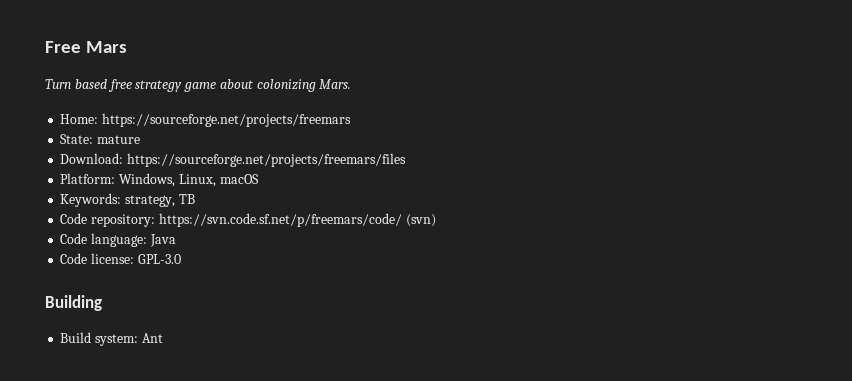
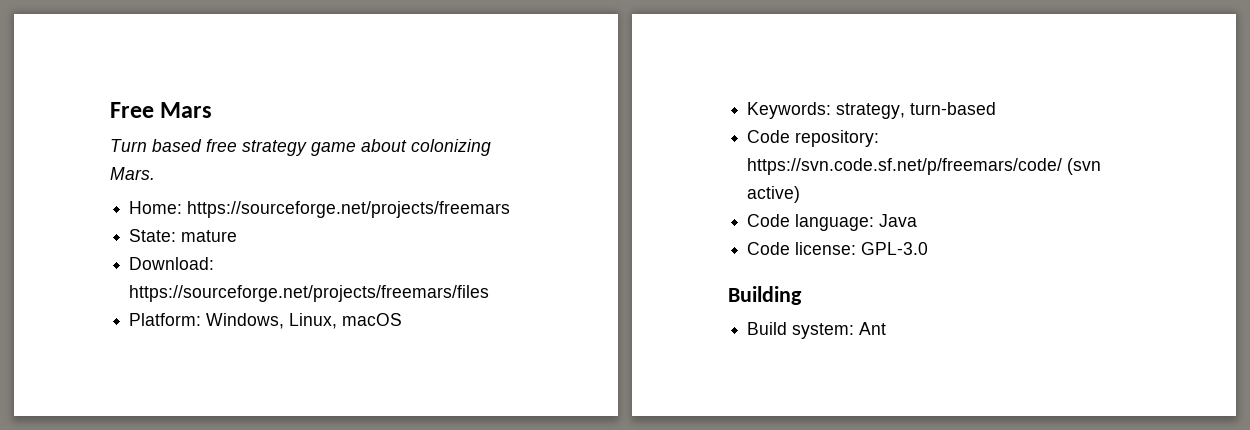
- Keywords: strategy, TB
+ Keywords: strategy, turn-based
- Code repository: https://svn.code.sf.net/p/freemars/code/ (svn)
+ Code repository: https://svn.code.sf.net/p/freemars/code/ (svn active)

